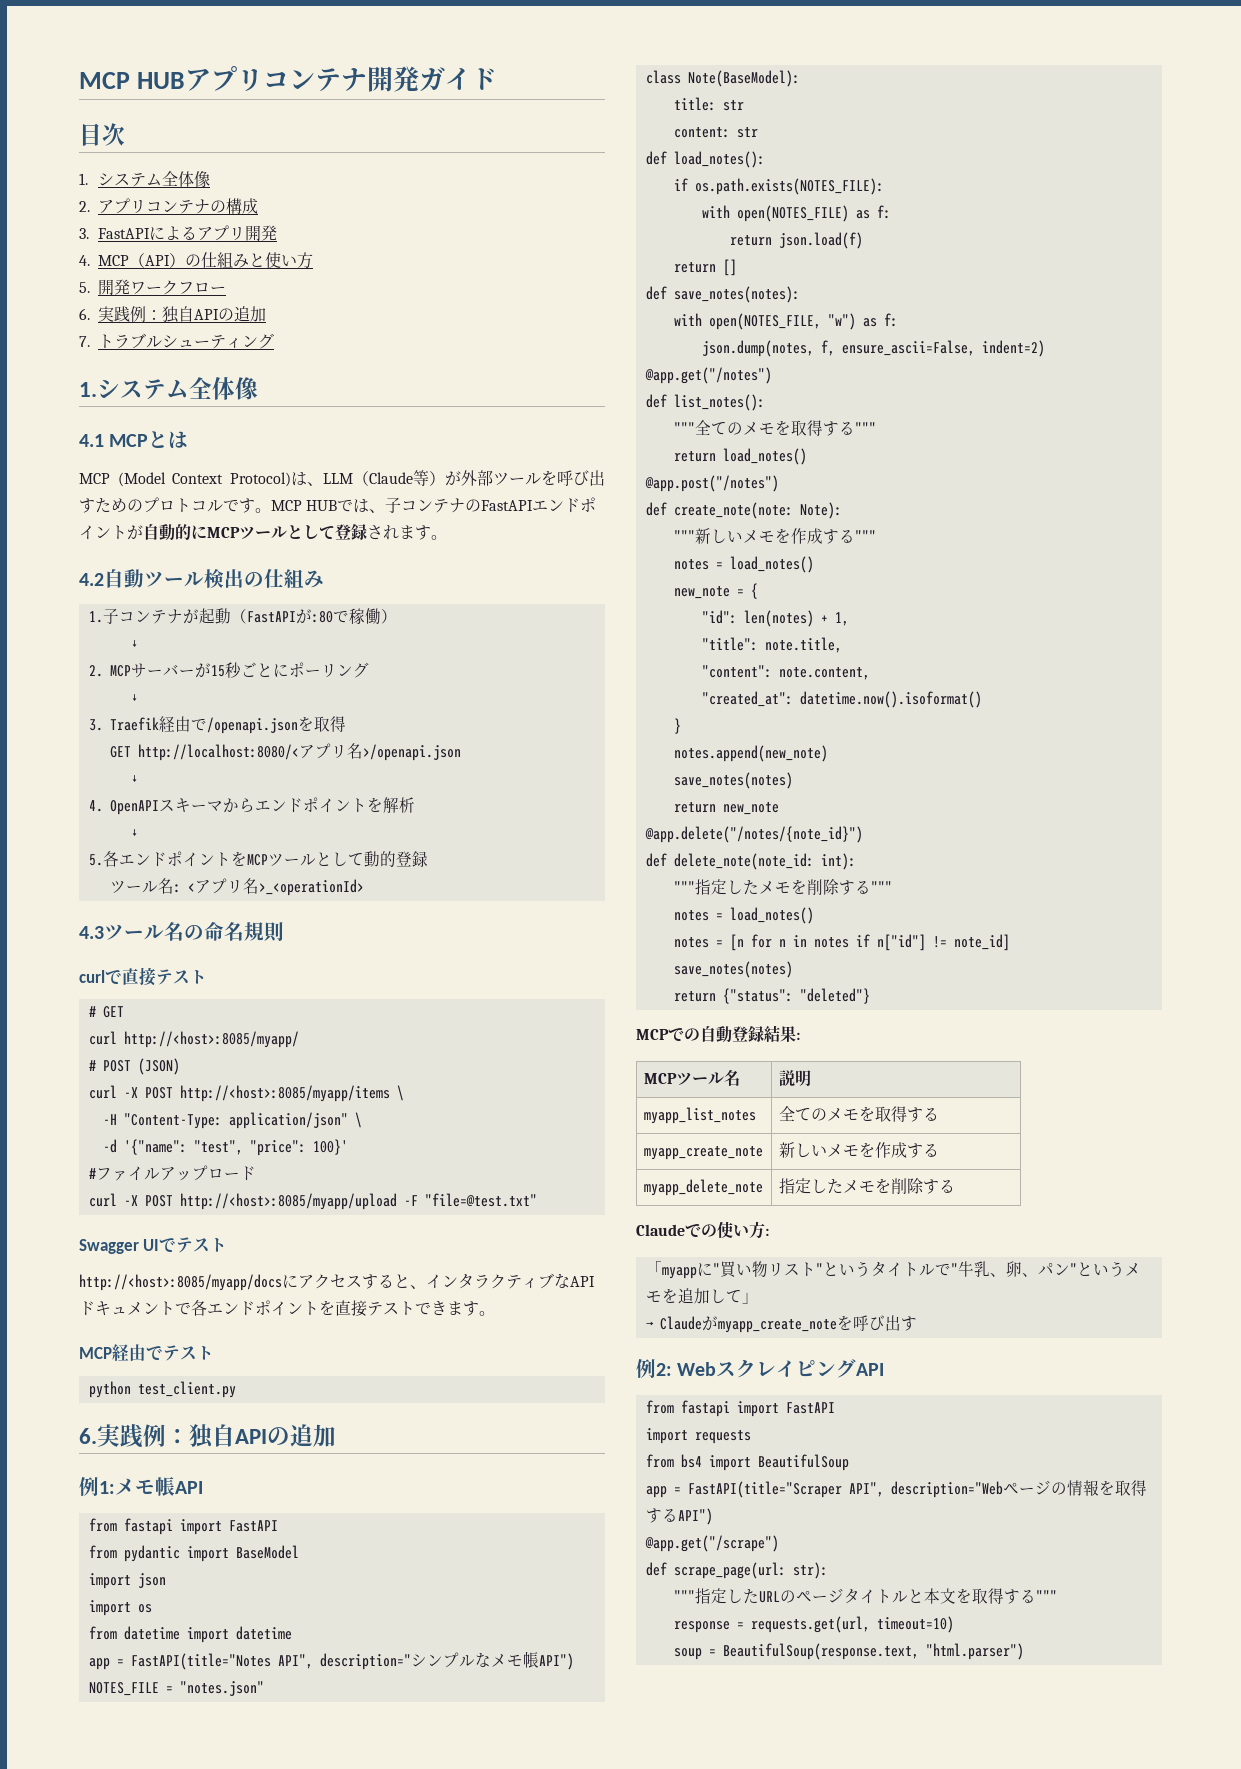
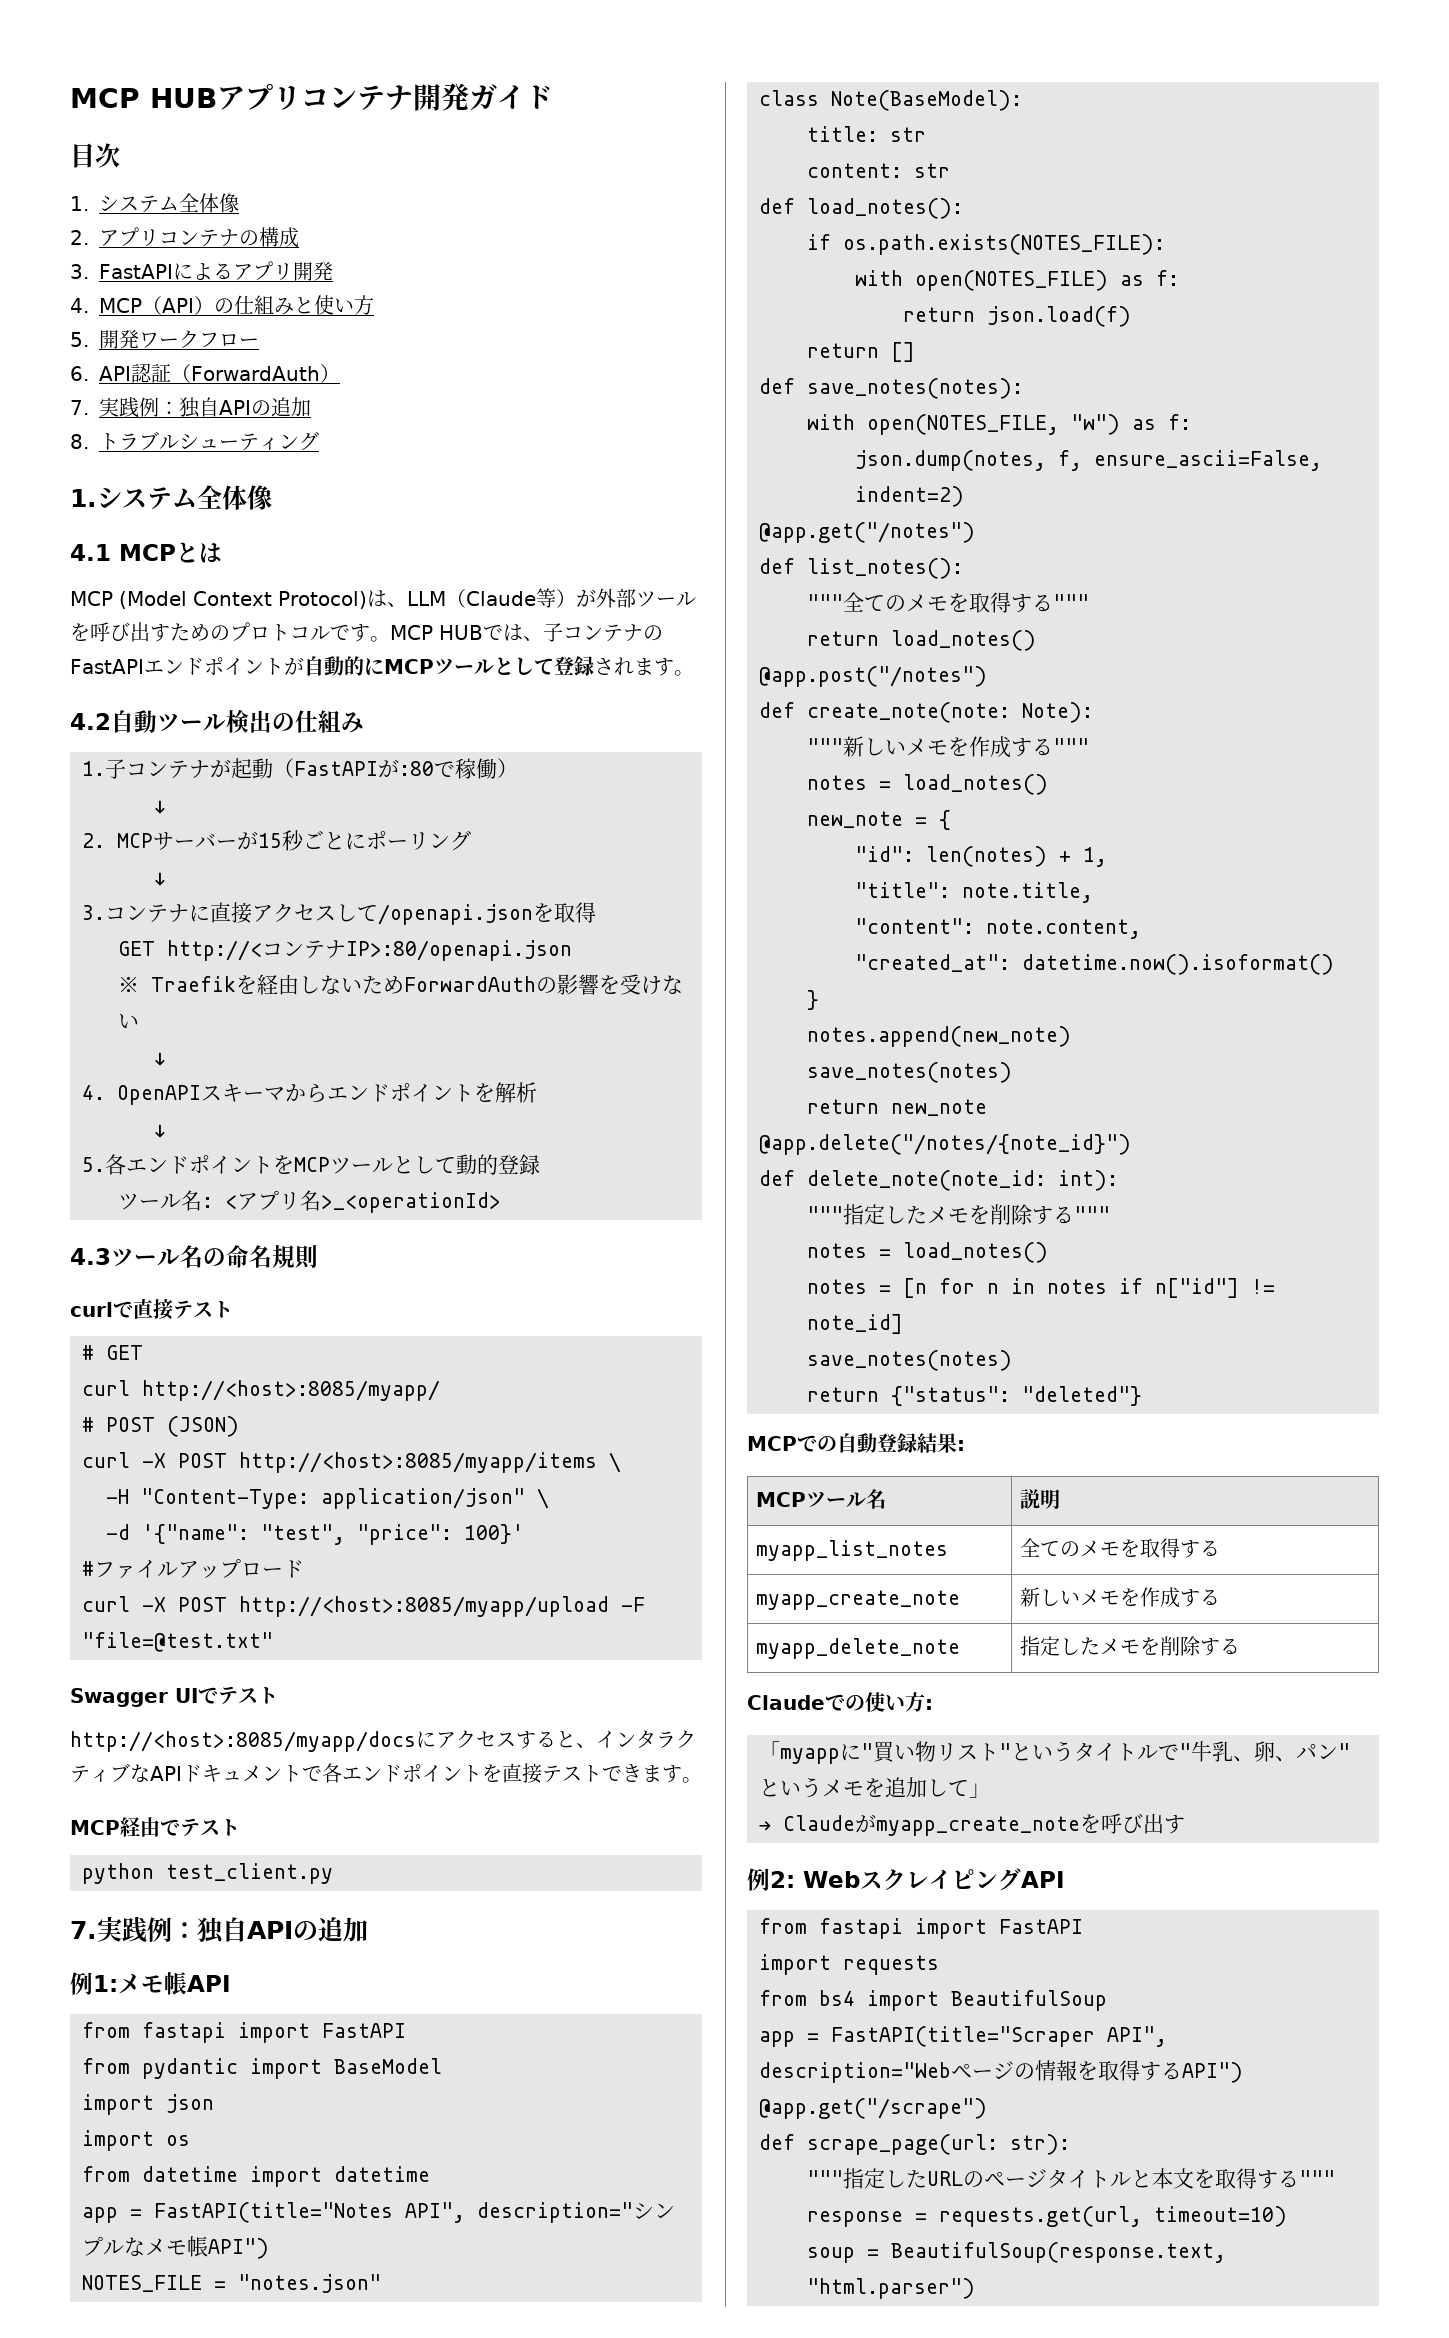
  5.開発ワークフロー
- 6.実践例：独自APIの追加
- 7.トラブルシューティング
+ 6. API認証（ForwardAuth）
+ 7.実践例：独自APIの追加
+ 8.トラブルシューティング
- 3. Traefik経由で/openapi.jsonを取得
- GET http://localhost:8080/<アプリ名>/openapi.json
+ 3.コンテナに直接アクセスして/openapi.jsonを取得
+ GET http://<コンテナIP>:80/openapi.json
+ ※ Traefikを経由しないためForwardAuthの影響を受けない
  python test_client.py
- 6.実践例：独自APIの追加
+ 7.実践例：独自APIの追加

